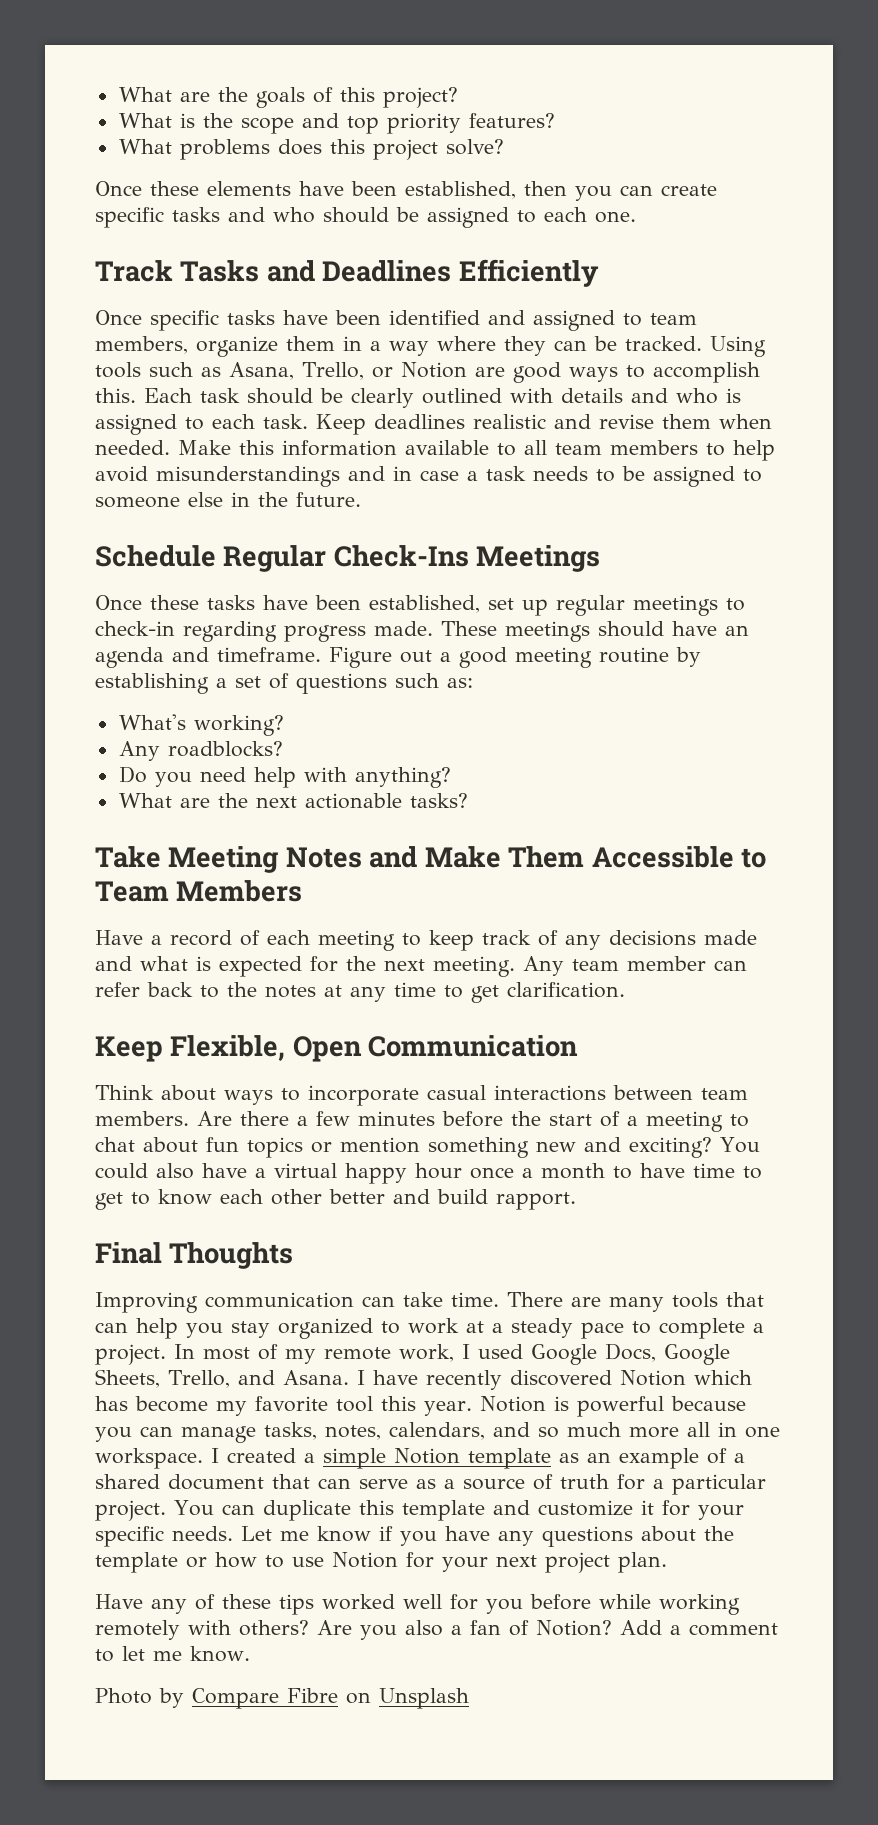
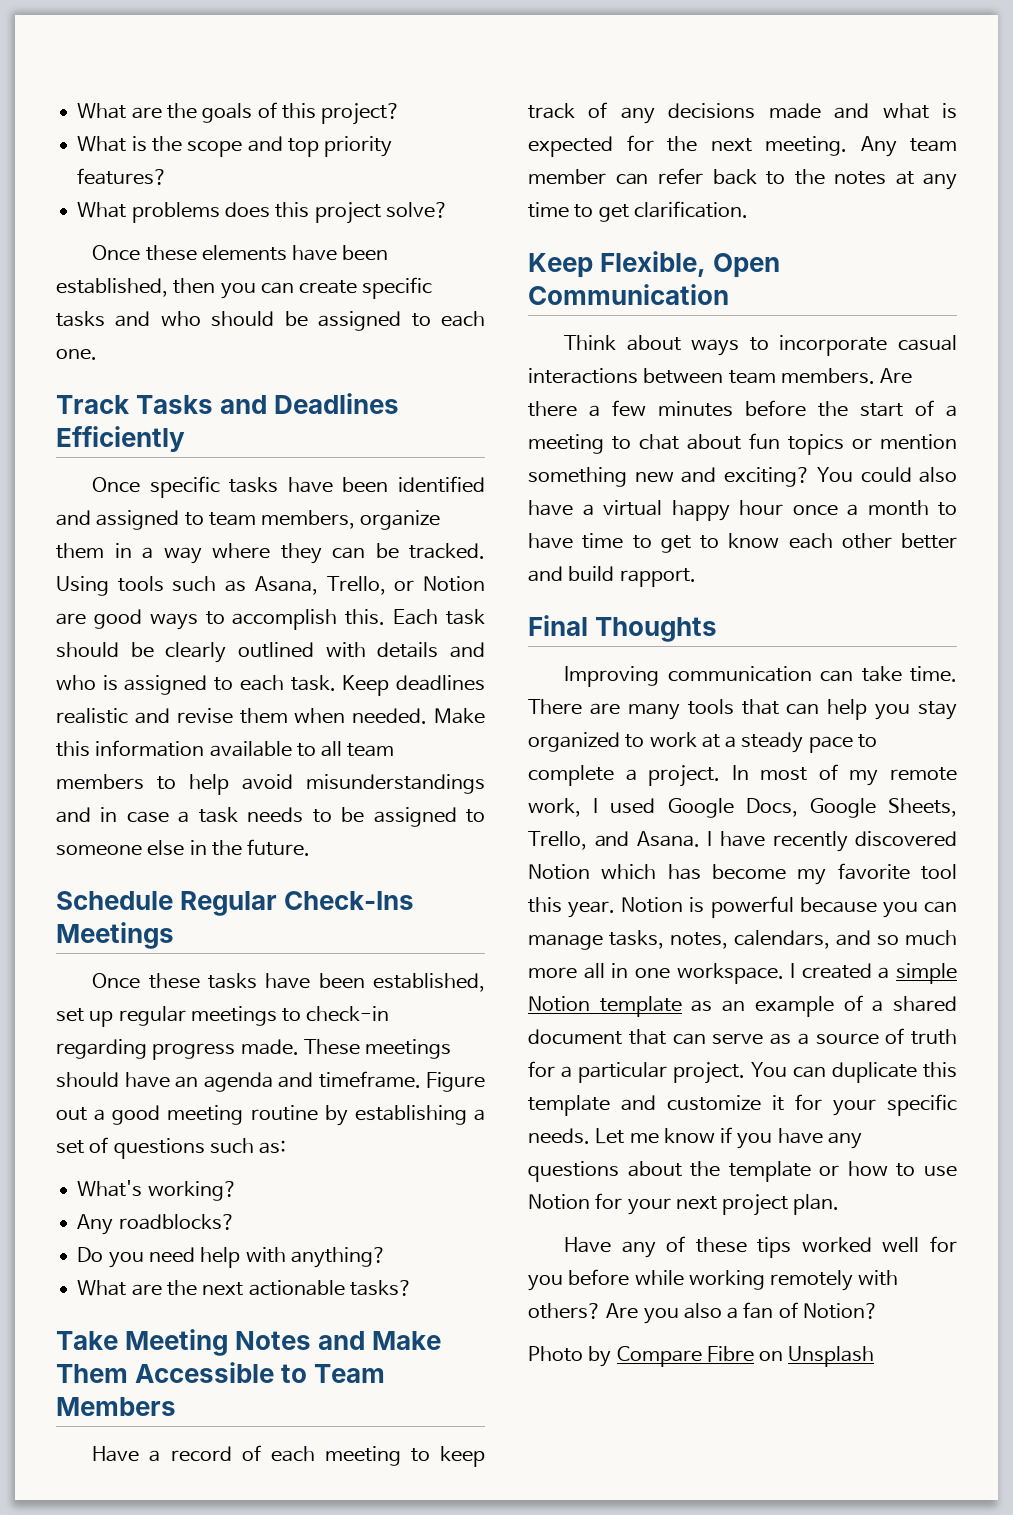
- Add a comment to let me know.

